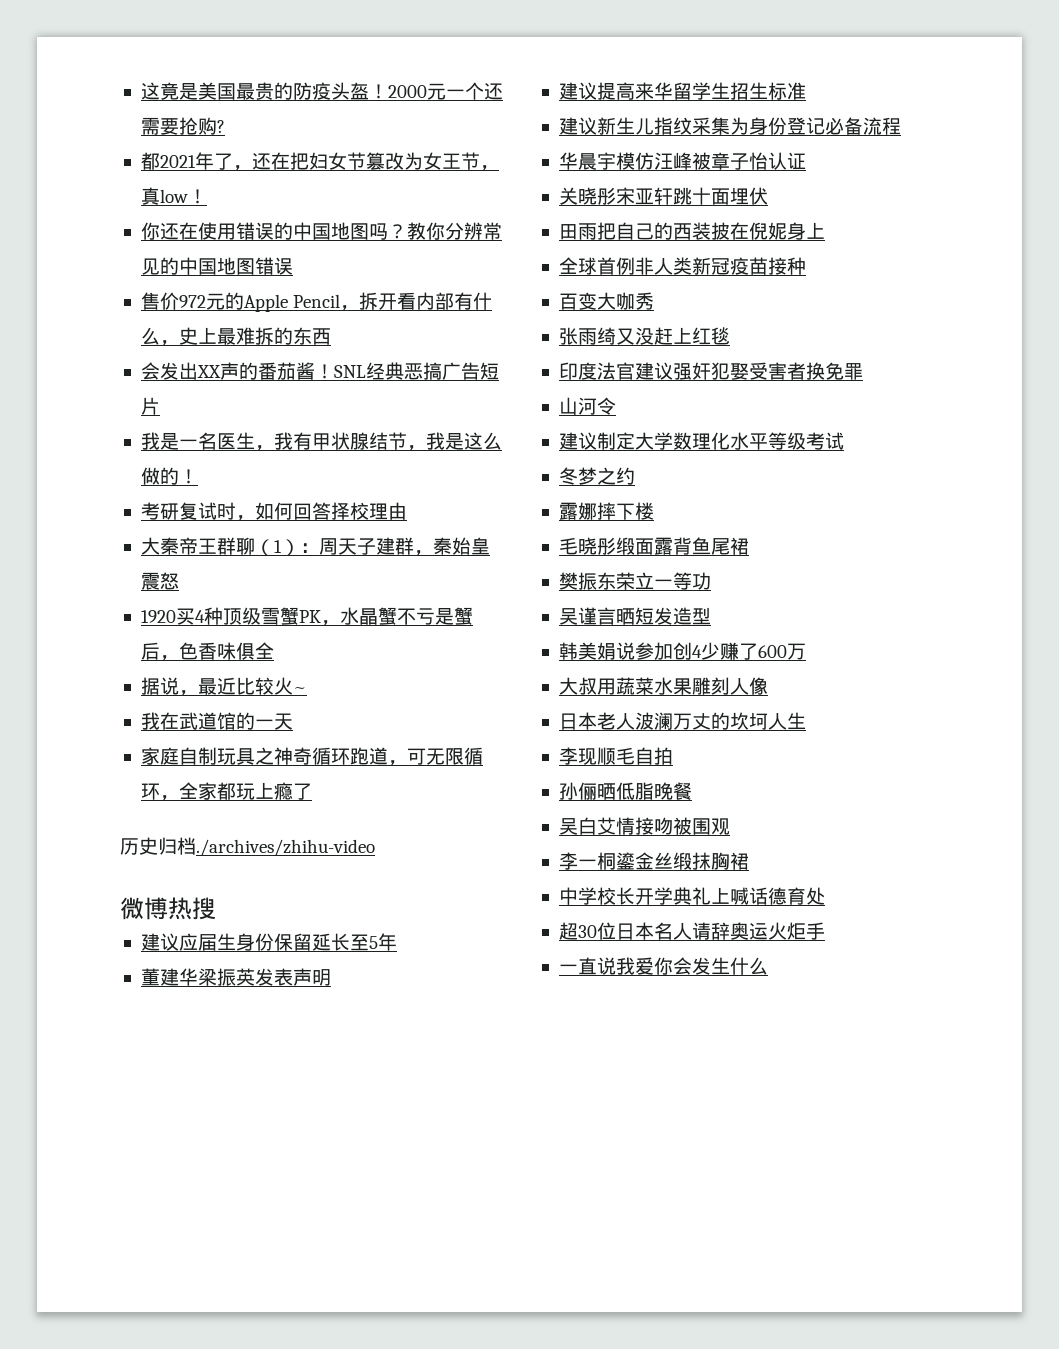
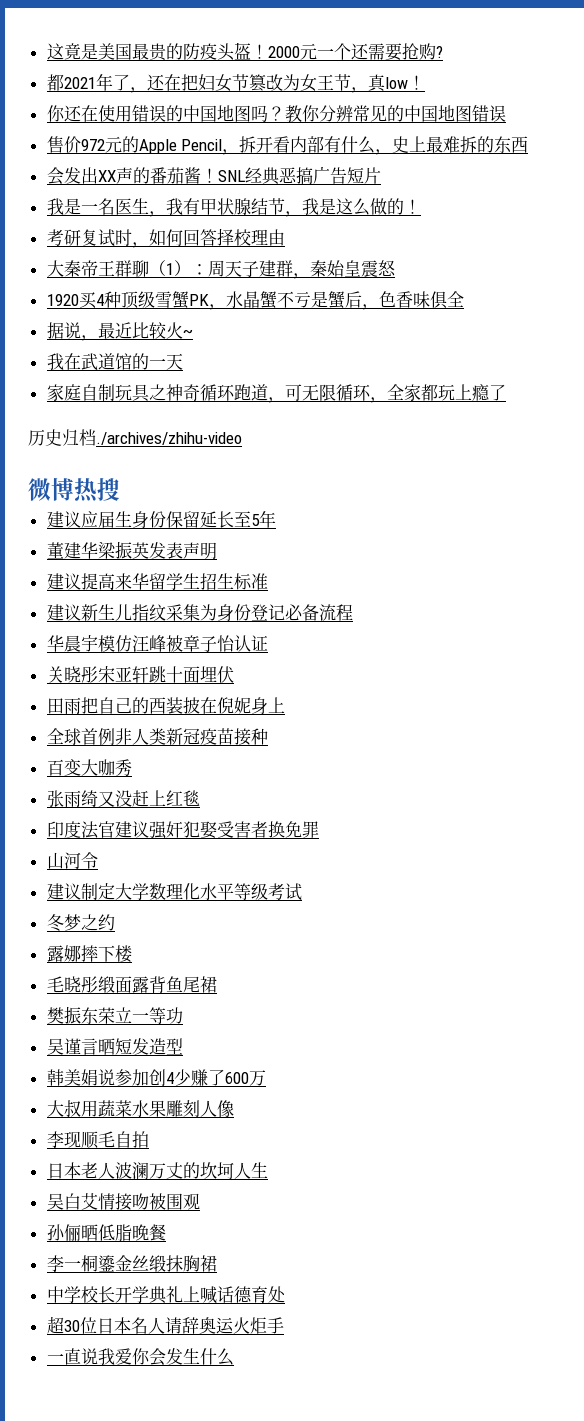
+ 李现顺毛自拍
- 李现顺毛自拍
- 孙俪晒低脂晚餐
+ 孙俪晒低脂晚餐

